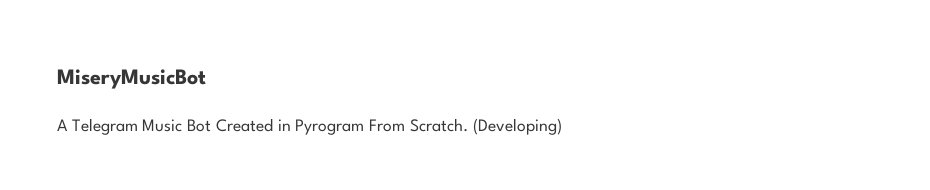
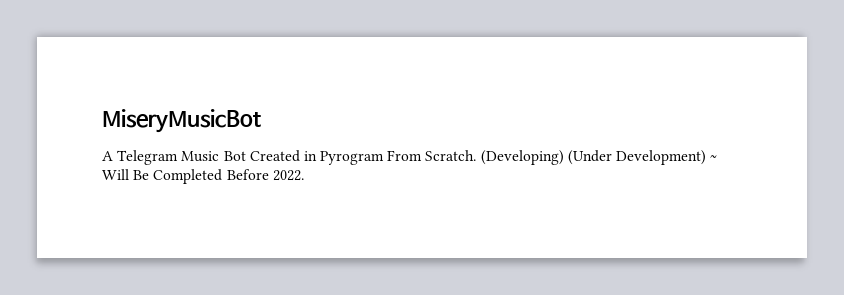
- (Developing)
+ (Developing) (Under Development) ~ Will Be Completed Before 2022.

